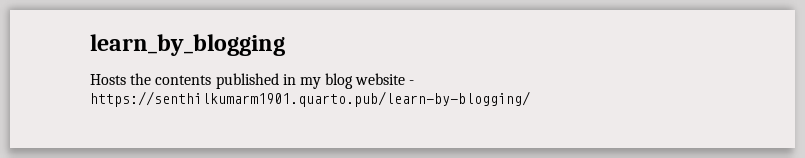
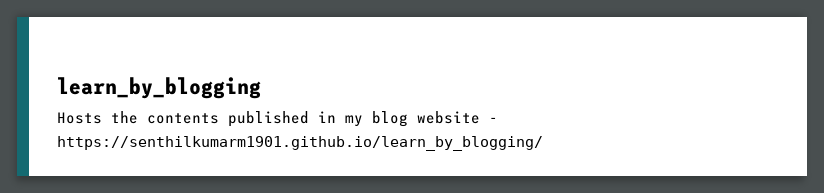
- Hosts the contents published in my blog website - https://senthilkumarm1901.quarto.pub/learn-by-blogging/
+ Hosts the contents published in my blog website - https://senthilkumarm1901.github.io/learn_by_blogging/

